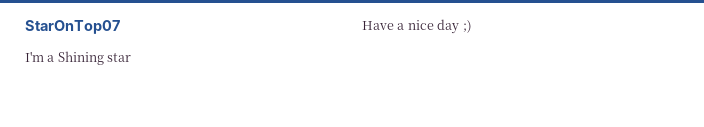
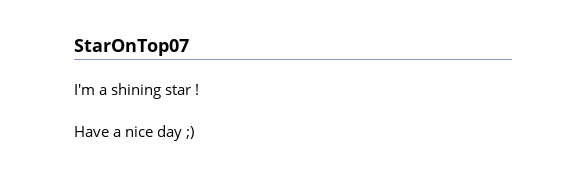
- I'm a Shining star
+ I'm a shining star !

